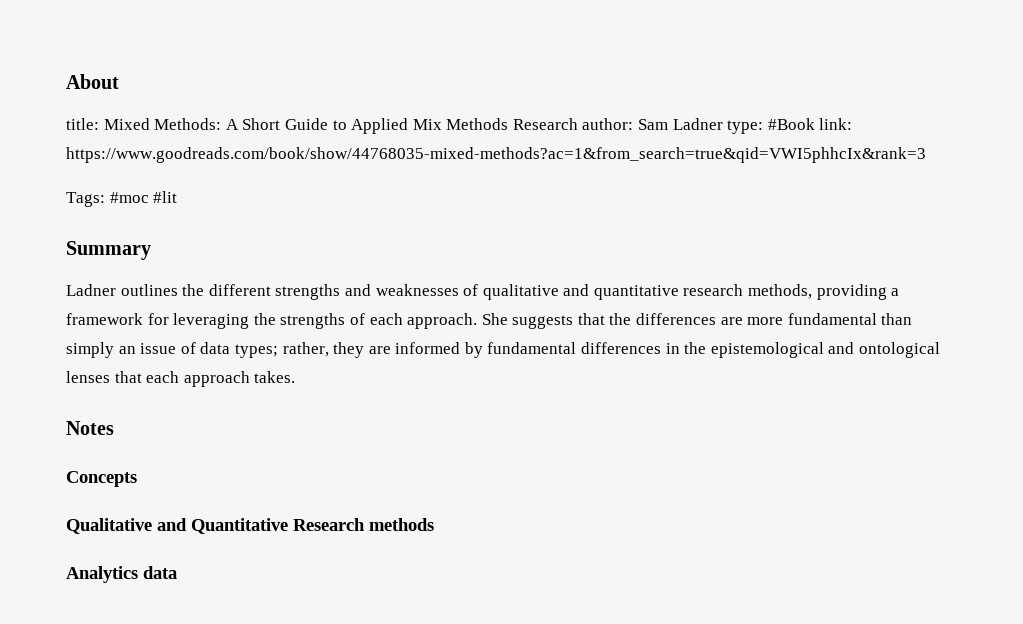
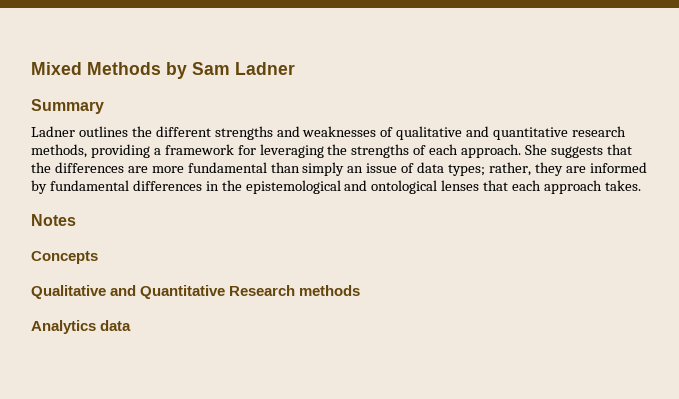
- About
- title: Mixed Methods: A Short Guide to Applied Mix Methods Research author: Sam Ladner type: #Book link: https://www.goodreads.com/book/show/44768035-mixed-methods?ac=1&from_search=true&qid=VWI5phhcIx&rank=3
- Tags: #moc #lit
+ Mixed Methods by Sam Ladner

